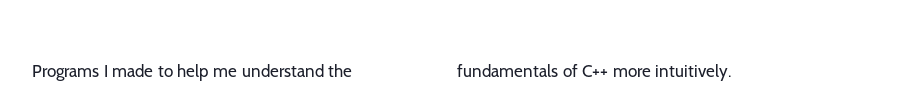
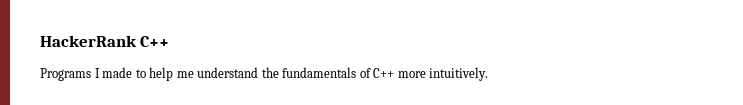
+ HackerRank C++

